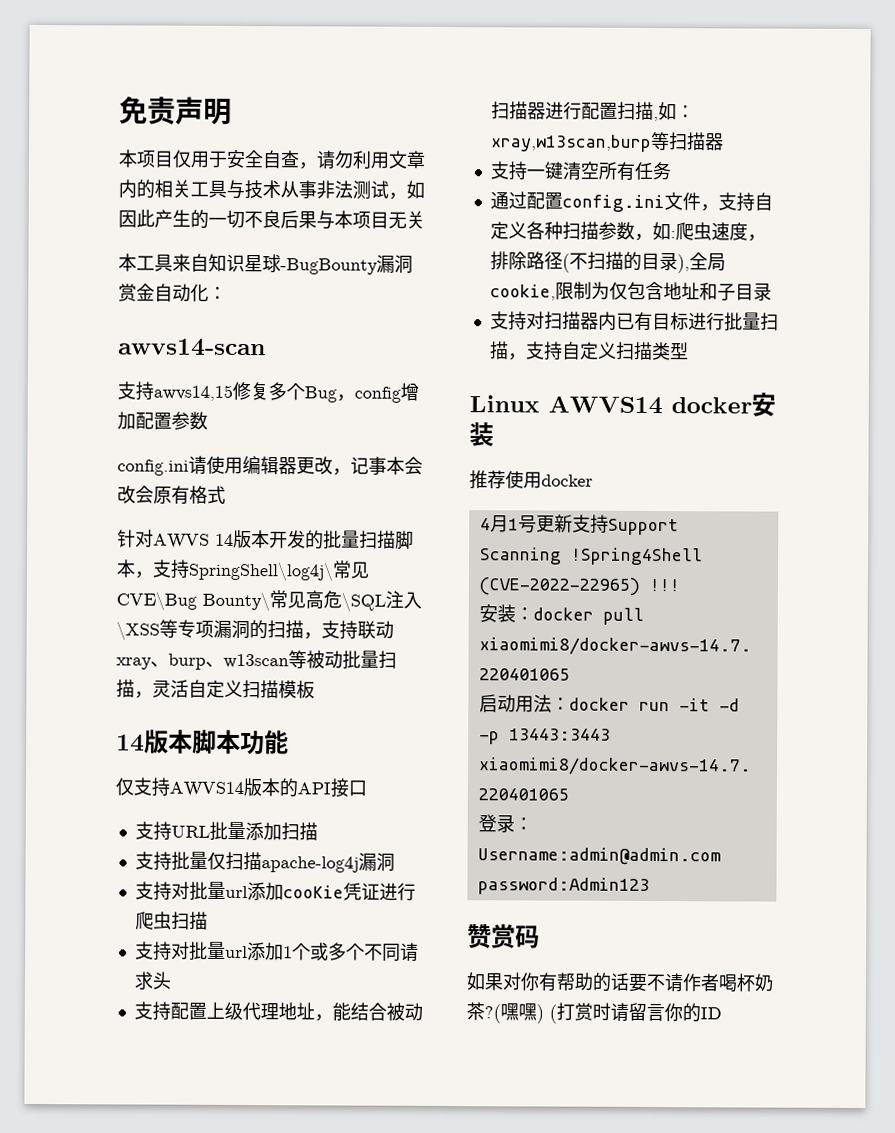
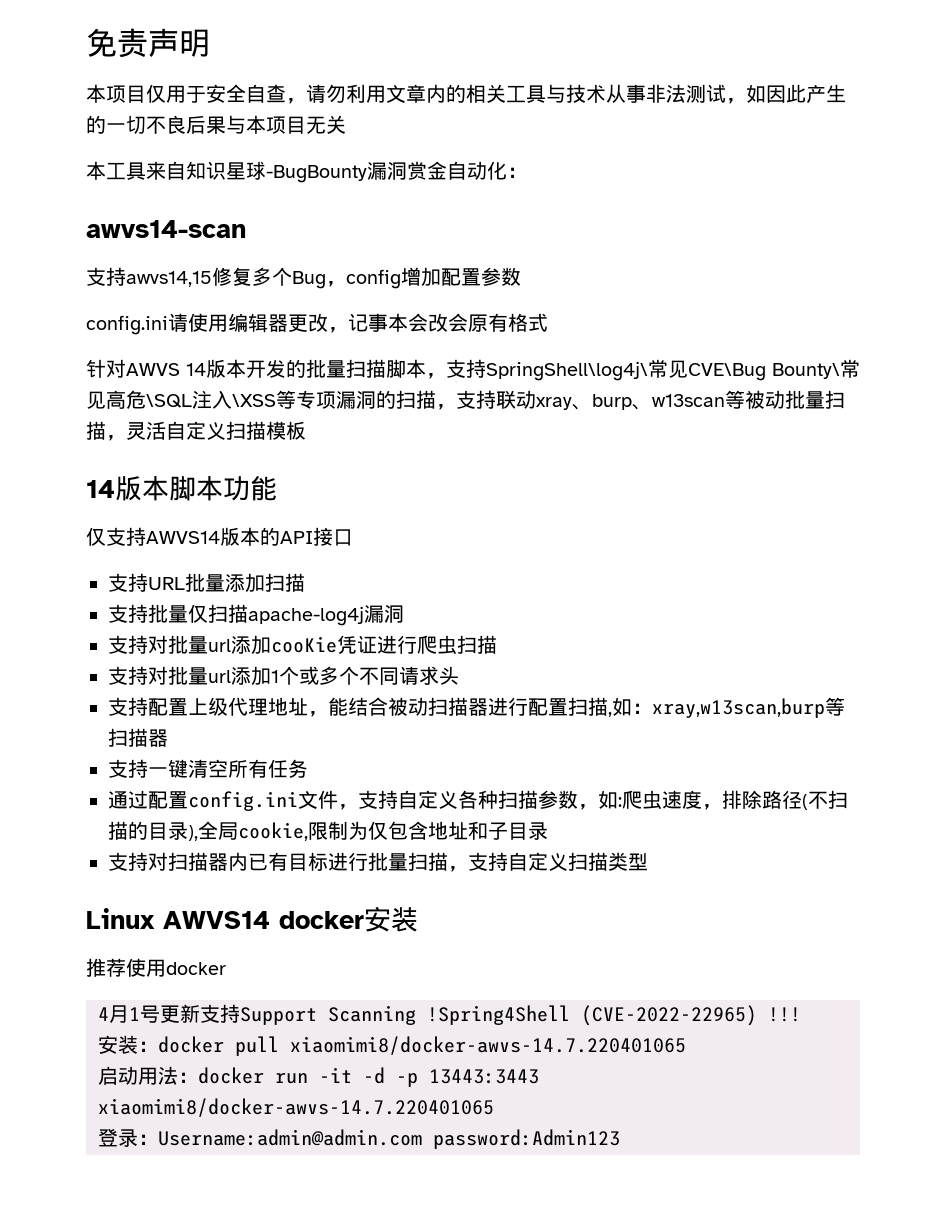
- 赞赏码
- 如果对你有帮助的话要不请作者喝杯奶茶?(嘿嘿) (打赏时请留言你的ID

